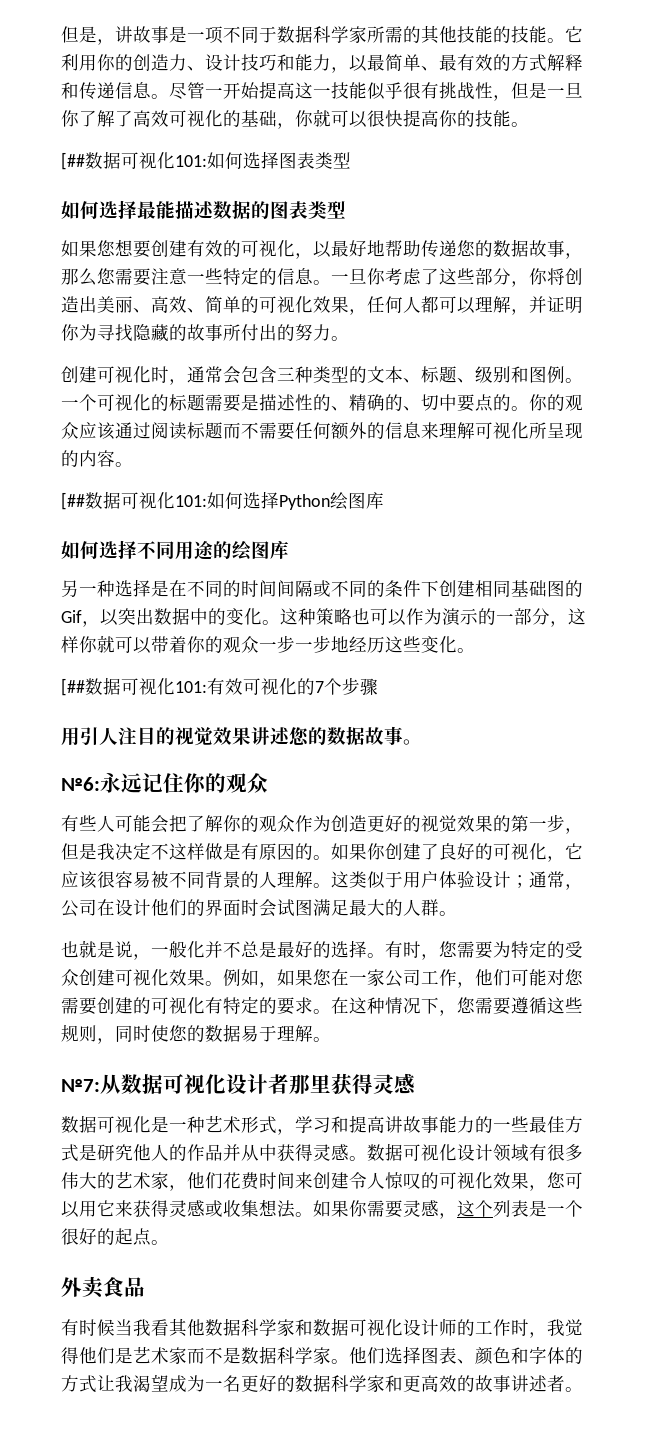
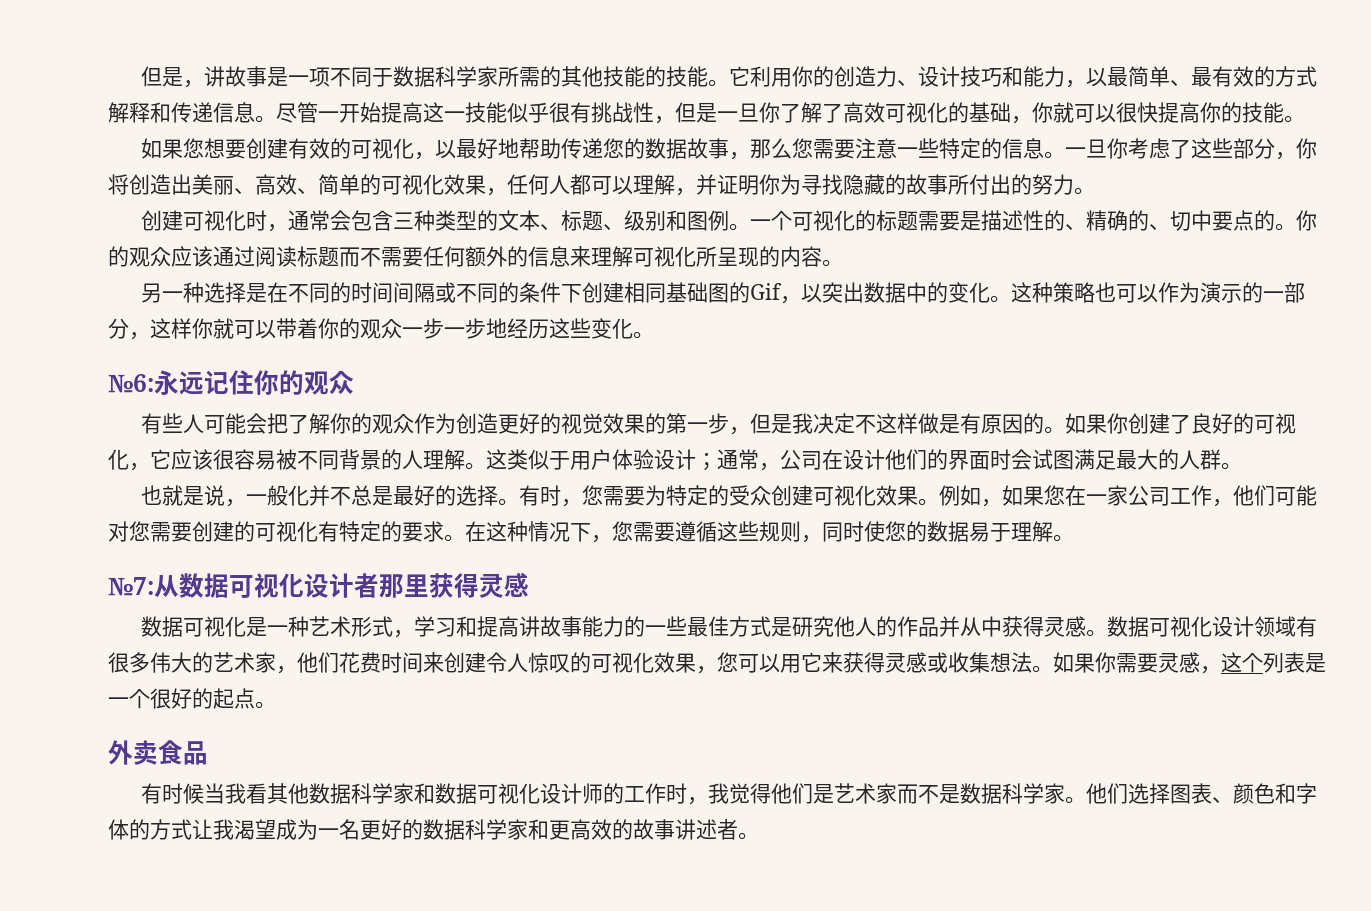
- [##数据可视化101:如何选择图表类型
- 如何选择最能描述数据的图表类型
- [##数据可视化101:如何选择Python绘图库
- 如何选择不同用途的绘图库
- [##数据可视化101:有效可视化的7个步骤
- 用引人注目的视觉效果讲述您的数据故事。

